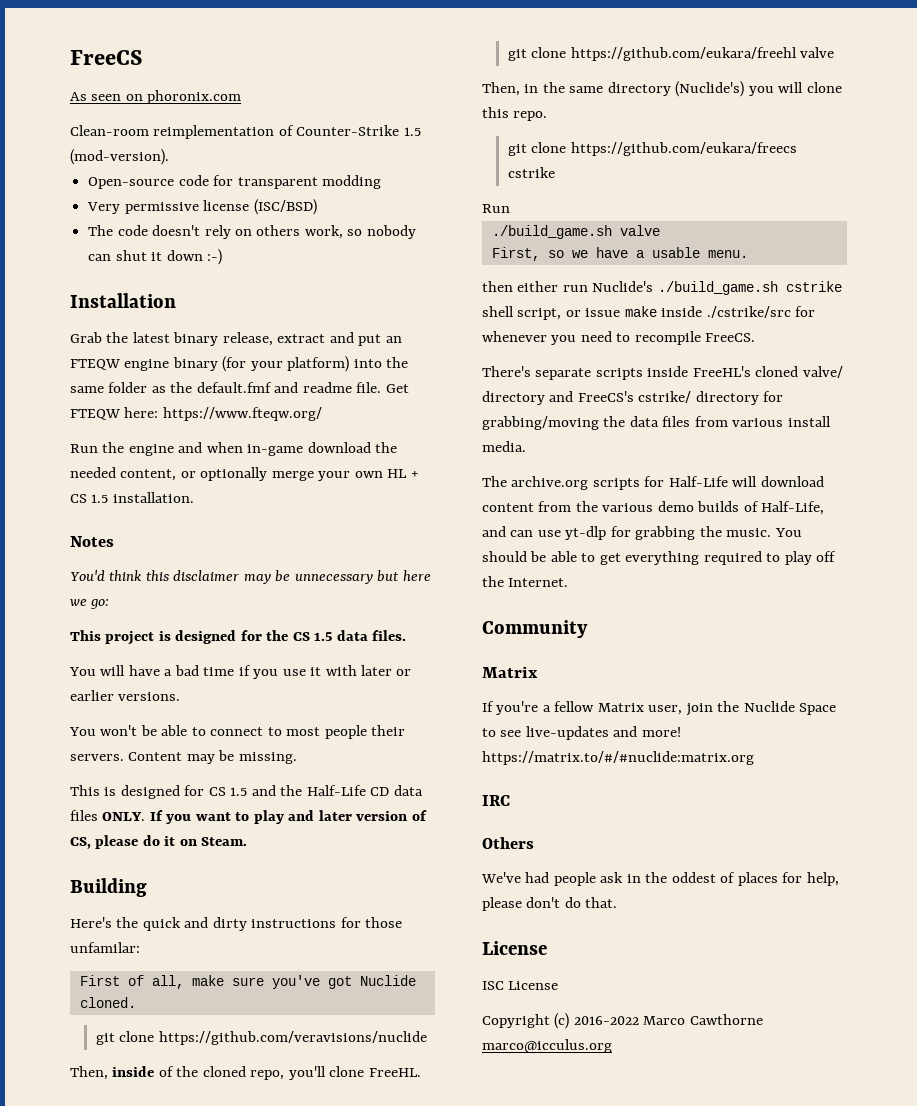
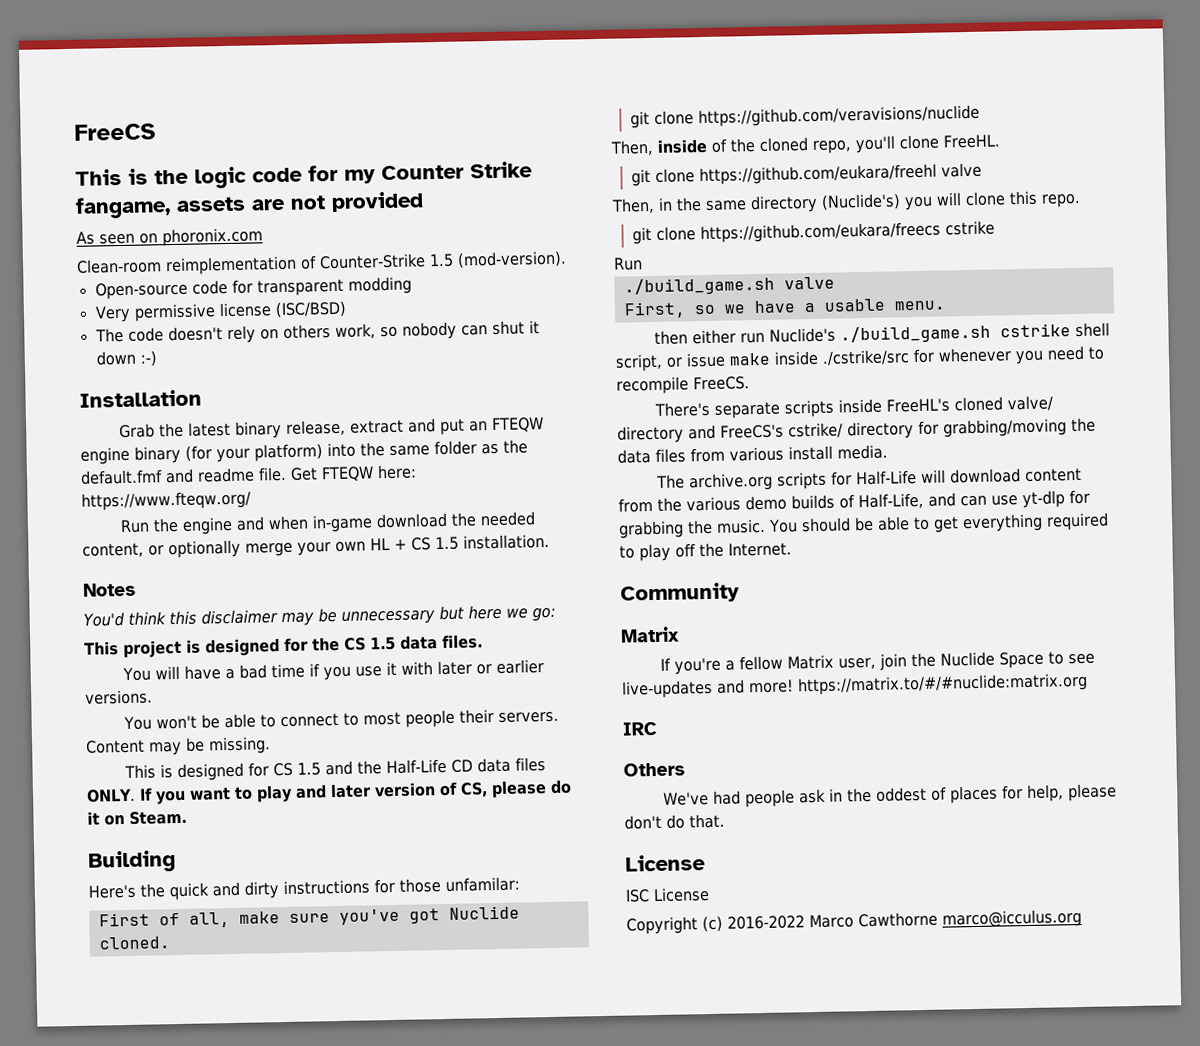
+ This is the logic code for my Counter Strike fangame, assets are not provided

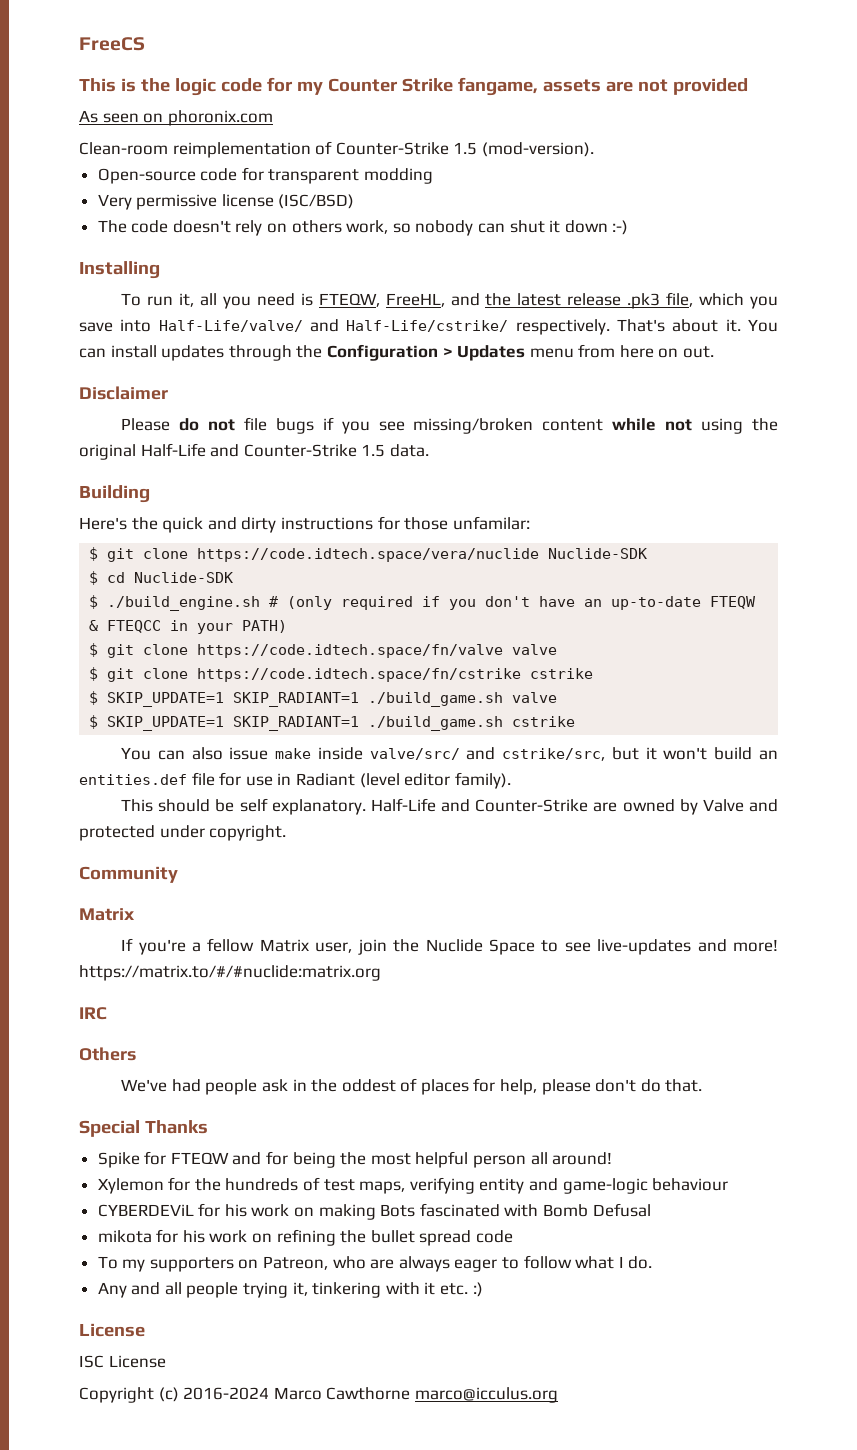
- Installation
- Grab the latest binary release, extract and put an FTEQW engine binary (for your platform) into the same folder as the default.fmf and readme file. Get FTEQW here: https://www.fteqw.org/
- Run the engine and when in-game download the needed content, or optionally merge your own HL + CS 1.5 installation.
- Notes
- You'd think this disclaimer may be unnecessary but here we go:
- This project is designed for the CS 1.5 data files.
- You will have a bad time if you use it with later or earlier versions.
- You won't be able to connect to most people their servers. Content may be missing.
- This is designed for CS 1.5 and the Half-Life CD data files ONLY. If you want to play and later version of CS, please do it on Steam.
+ Installing
+ To run it, all you need is FTEQW, FreeHL, and the latest release .pk3 file, which you save into Half-Life/valve/ and Half-Life/cstrike/ respectively. That's about it. You can install updates through the Configuration > Updates menu from here on out.
+ Disclaimer
+ Please do not file bugs if you see missing/broken content while not using the original Half-Life and Counter-Strike 1.5 data.
- First of all, make sure you've got Nuclide cloned.
- git clone https://github.com/veravisions/nuclide
- Then, inside of the cloned repo, you'll clone FreeHL.
- git clone https://github.com/eukara/freehl valve
- Then, in the same directory (Nuclide's) you will clone this repo.
- git clone https://github.com/eukara/freecs cstrike
- Run
- ./build_game.sh valve
+ $ git clone https://code.idtech.space/vera/nuclide Nuclide-SDK
+ $ cd Nuclide-SDK
+ $ ./build_engine.sh # (only required if you don't have an up-to-date FTEQW & FTEQCC in your PATH)
+ $ git clone https://code.idtech.space/fn/valve valve
+ $ git clone https://code.idtech.space/fn/cstrike cstrike
+ $ SKIP_UPDATE=1 SKIP_RADIANT=1 ./build_game.sh valve
- First, so we have a usable menu.
- then either run Nuclide's ./build_game.sh cstrike shell script, or issue make inside ./cstrike/src for whenever you need to recompile FreeCS.
- There's separate scripts inside FreeHL's cloned valve/ directory and FreeCS's cstrike/ directory for grabbing/moving the data files from various install media.
- The archive.org scripts for Half-Life will download content from the various demo builds of Half-Life, and can use yt-dlp for grabbing the music. You should be able to get everything required to play off the Internet.
+ $ SKIP_UPDATE=1 SKIP_RADIANT=1 ./build_game.sh cstrike
+ You can also issue make inside valve/src/ and cstrike/src, but it won't build an entities.def file for use in Radiant (level editor family).
+ This should be self explanatory. Half-Life and Counter-Strike are owned by Valve and protected under copyright.
+ Special Thanks
+ Spike for FTEQW and for being the most helpful person all around!
+ Xylemon for the hundreds of test maps, verifying entity and game-logic behaviour
+ CYBERDEViL for his work on making Bots fascinated with Bomb Defusal
+ mikota for his work on refining the bullet spread code
+ To my supporters on Patreon, who are always eager to follow what I do.
+ Any and all people trying it, tinkering with it etc. :)
- Copyright (c) 2016-2022 Marco Cawthorne marco@icculus.org
+ Copyright (c) 2016-2024 Marco Cawthorne marco@icculus.org

